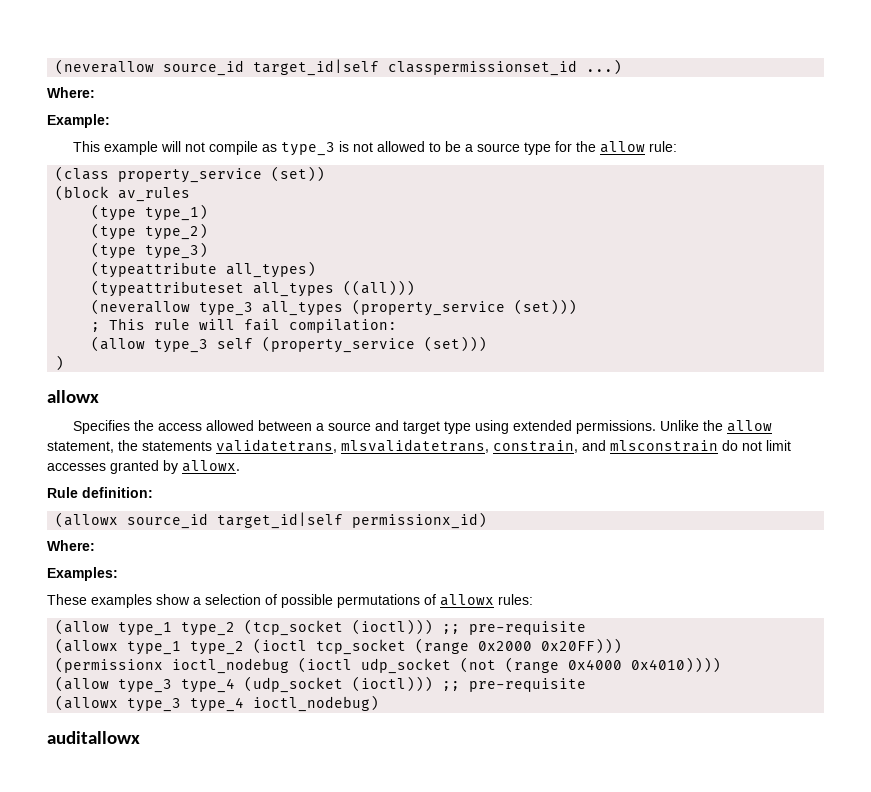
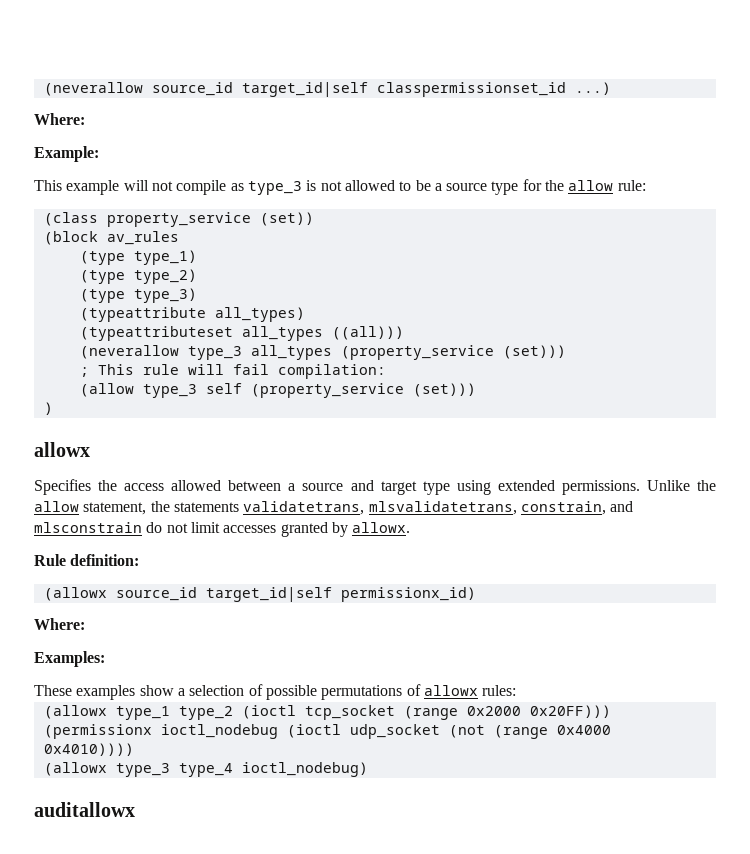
- (allow type_1 type_2 (tcp_socket (ioctl))) ;; pre-requisite
- (allow type_3 type_4 (udp_socket (ioctl))) ;; pre-requisite

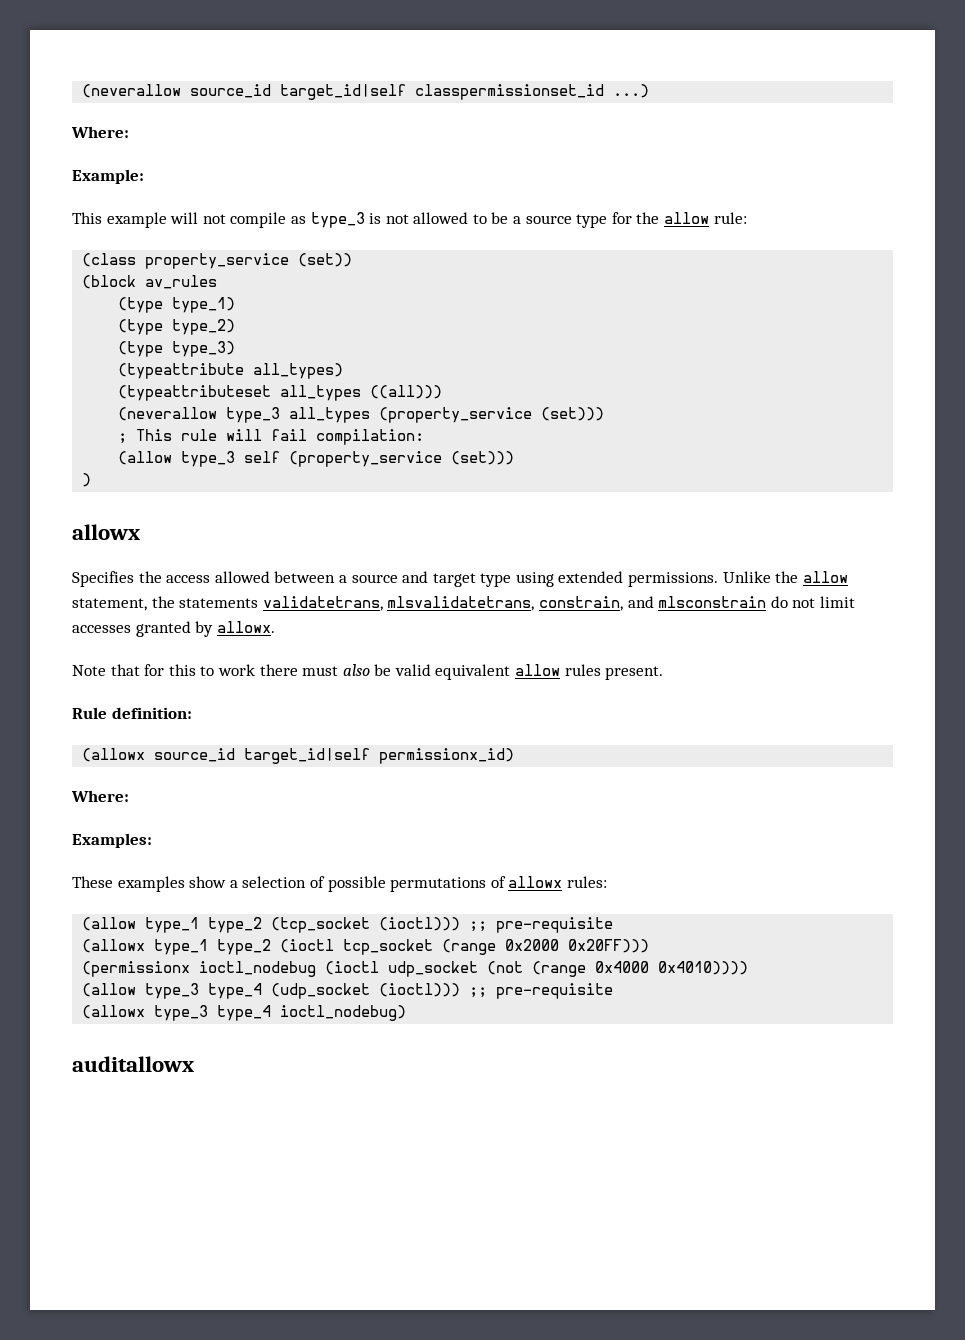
+ Note that for this to work there must also be valid equivalent allow rules present.
+ (allow type_1 type_2 (tcp_socket (ioctl))) ;; pre-requisite
+ (allow type_3 type_4 (udp_socket (ioctl))) ;; pre-requisite

